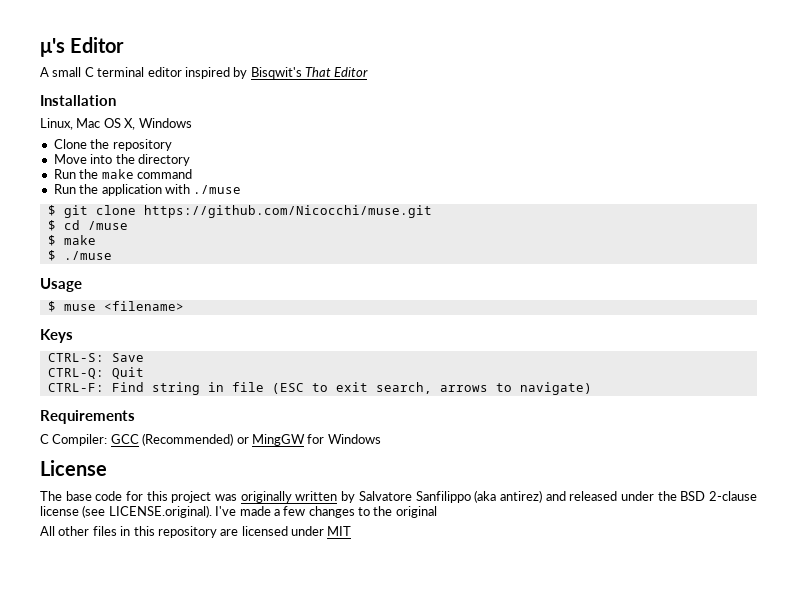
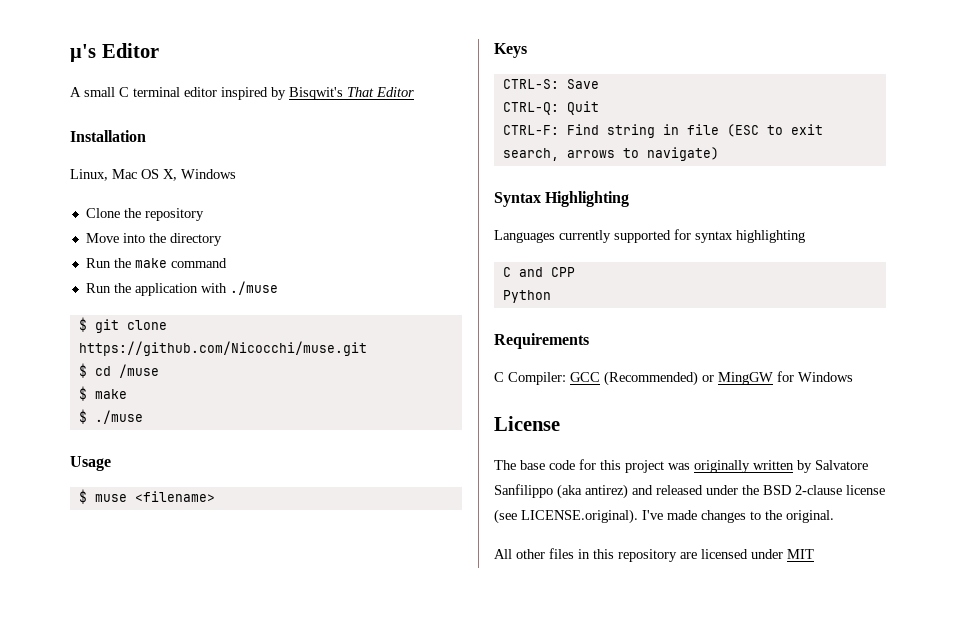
+ Syntax Highlighting
+ Languages currently supported for syntax highlighting
+ C and CPP
+ Python
- The base code for this project was originally written by Salvatore Sanfilippo (aka antirez) and released under the BSD 2-clause license (see LICENSE.original). I've made a few changes to the original
+ The base code for this project was originally written by Salvatore Sanfilippo (aka antirez) and released under the BSD 2-clause license (see LICENSE.original). I've made changes to the original.

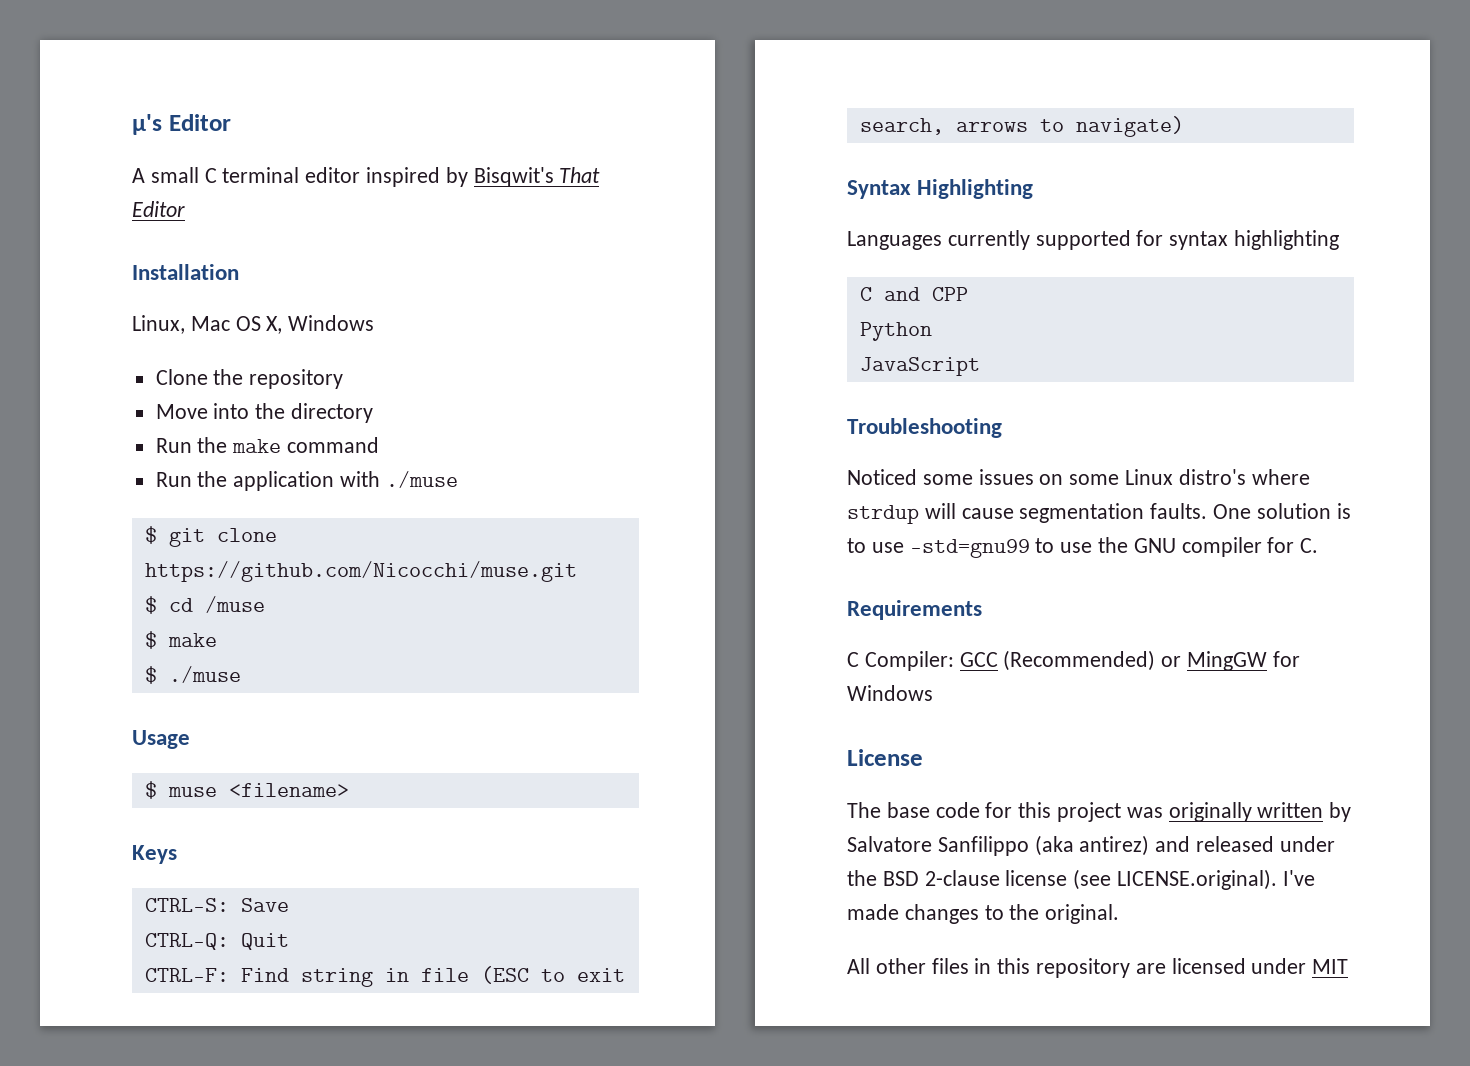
+ JavaScript
+ Troubleshooting
+ Noticed some issues on some Linux distro's where strdup will cause segmentation faults. One solution is to use -std=gnu99 to use the GNU compiler for C.

